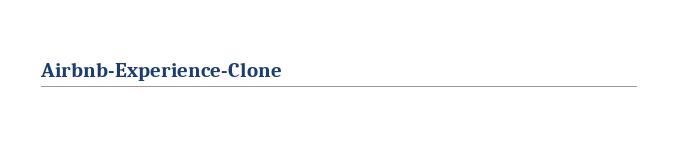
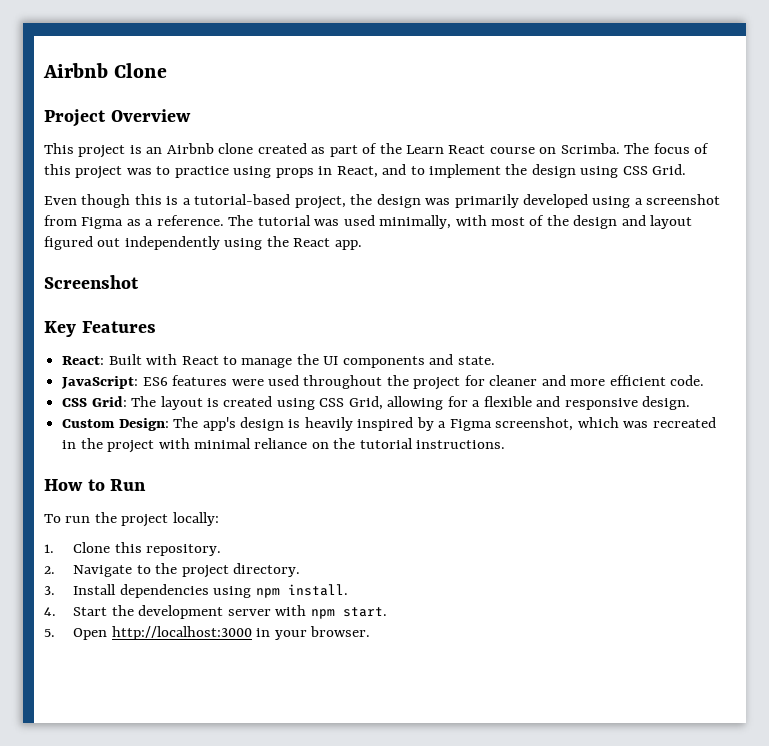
- Airbnb-Experience-Clone
+ Airbnb Clone
+ Project Overview
+ This project is an Airbnb clone created as part of the Learn React course on Scrimba. The focus of this project was to practice using props in React, and to implement the design using CSS Grid.
+ Even though this is a tutorial-based project, the design was primarily developed using a screenshot from Figma as a reference. The tutorial was used minimally, with most of the design and layout figured out independently using the React app.
+ Screenshot
+ Key Features
+ React: Built with React to manage the UI components and state.
+ JavaScript: ES6 features were used throughout the project for cleaner and more efficient code.
+ CSS Grid: The layout is created using CSS Grid, allowing for a flexible and responsive design.
+ Custom Design: The app's design is heavily inspired by a Figma screenshot, which was recreated in the project with minimal reliance on the tutorial instructions.
+ How to Run
+ To run the project locally:
+ 1. Clone this repository.
+ 2. Navigate to the project directory.
+ 3. Install dependencies using npm install.
+ 4. Start the development server with npm start.
+ 5. Open http://localhost:3000 in your browser.

